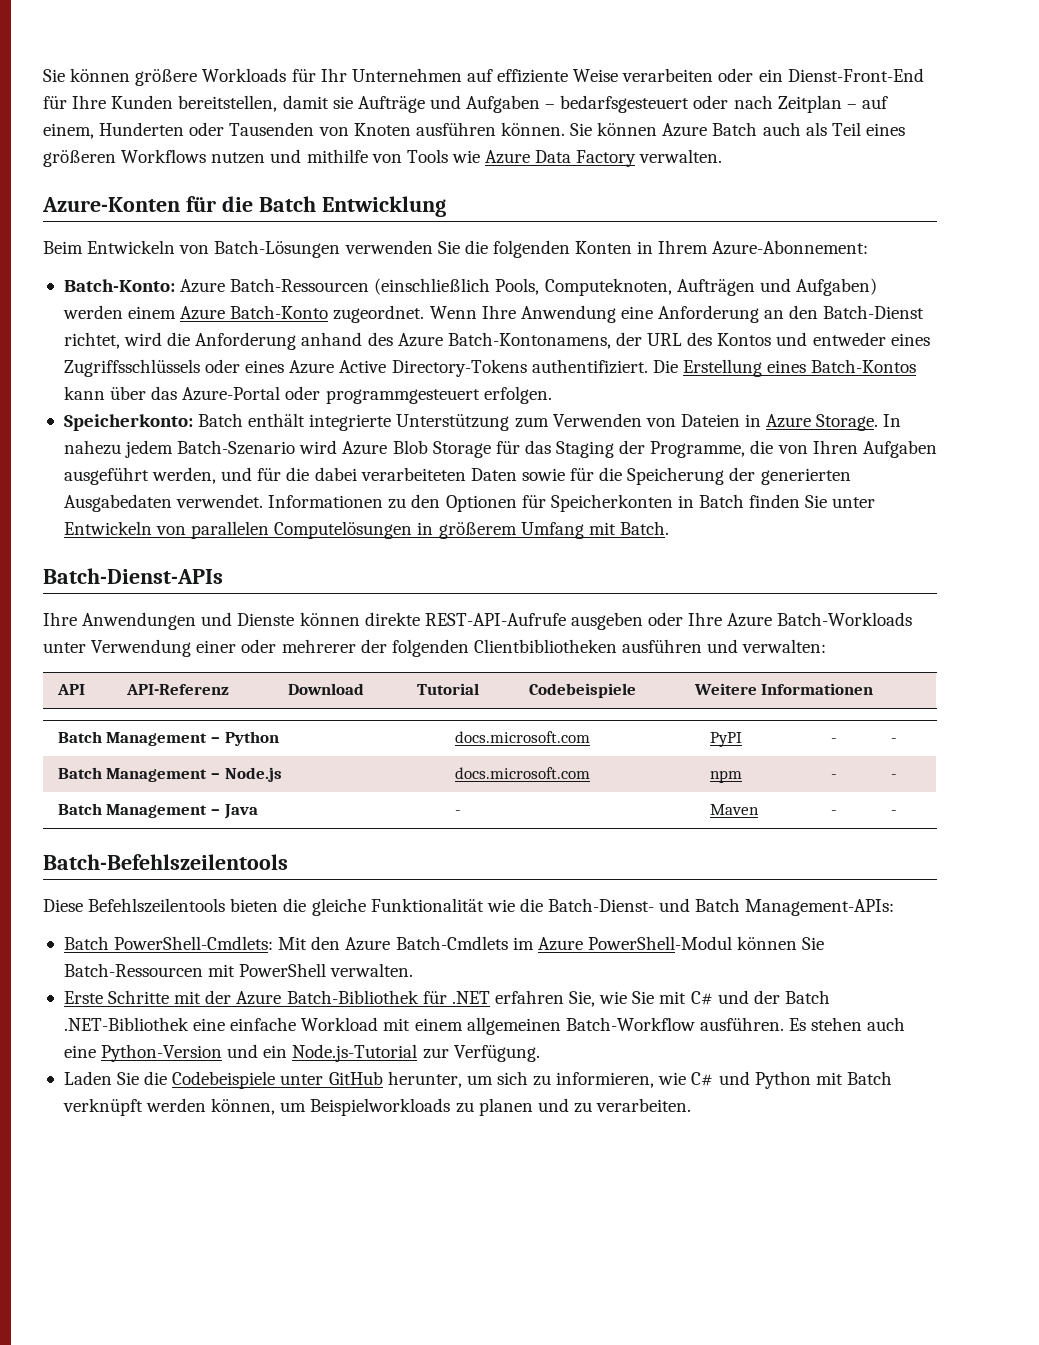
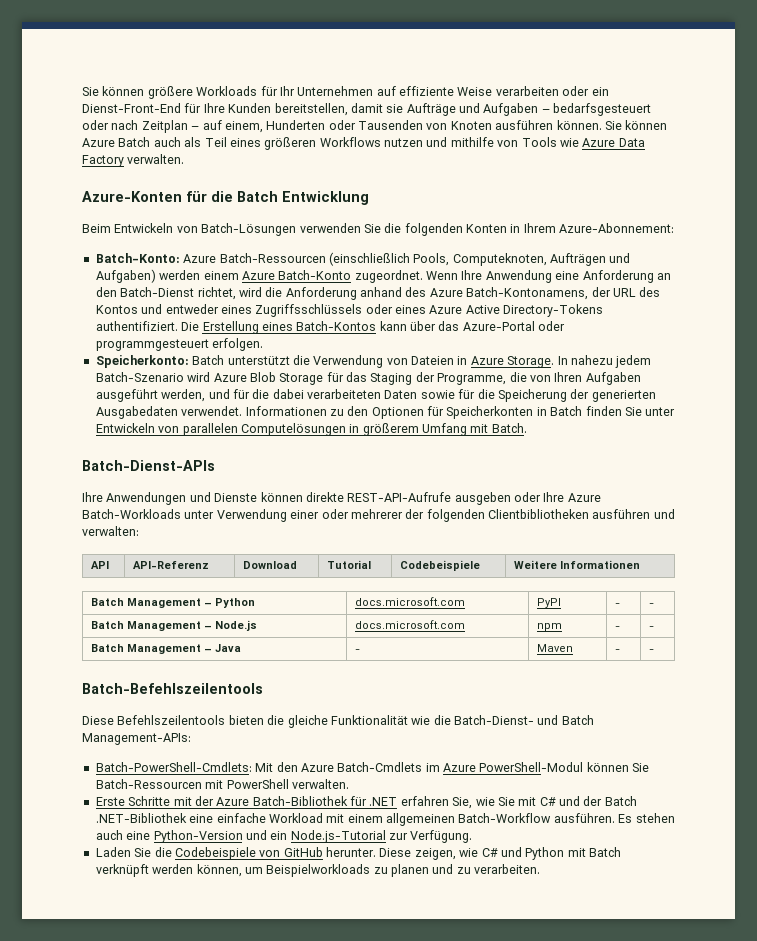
- Speicherkonto: Batch enthält integrierte Unterstützung zum Verwenden von Dateien in Azure Storage.
+ Speicherkonto: Batch unterstützt die Verwendung von Dateien in Azure Storage.
- Batch PowerShell-Cmdlets: Mit den Azure Batch-Cmdlets im Azure PowerShell-Modul können Sie Batch-Ressourcen mit PowerShell verwalten.
+ Batch-PowerShell-Cmdlets: Mit den Azure Batch-Cmdlets im Azure PowerShell-Modul können Sie Batch-Ressourcen mit PowerShell verwalten.
- Laden Sie die Codebeispiele unter GitHub herunter, um sich zu informieren, wie C# und Python mit Batch verknüpft werden können, um Beispielworkloads zu planen und zu verarbeiten.
+ Laden Sie die Codebeispiele von GitHub herunter. Diese zeigen, wie C# und Python mit Batch verknüpft werden können, um Beispielworkloads zu planen und zu verarbeiten.

